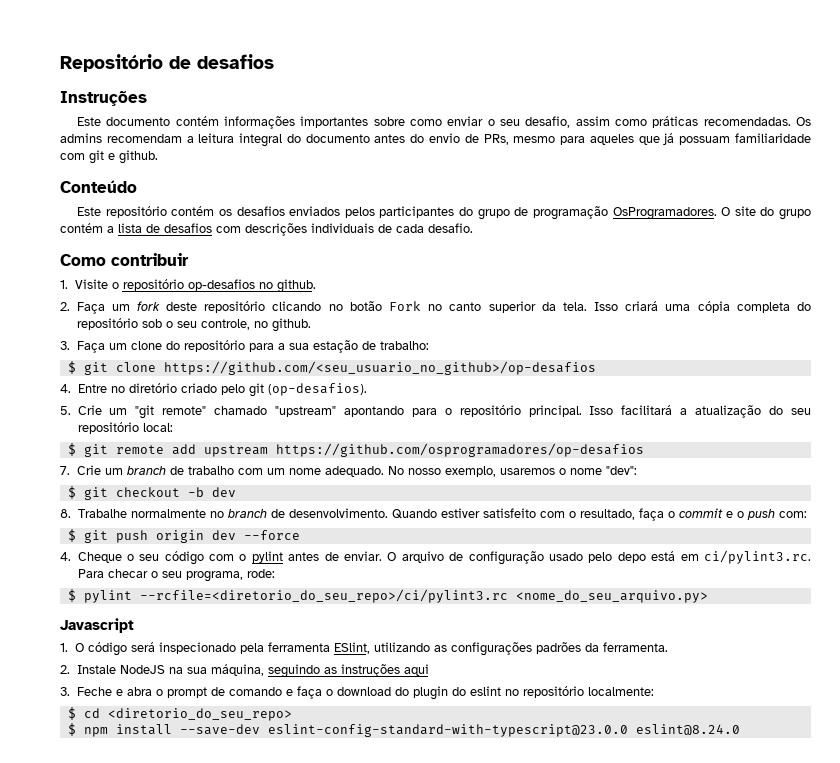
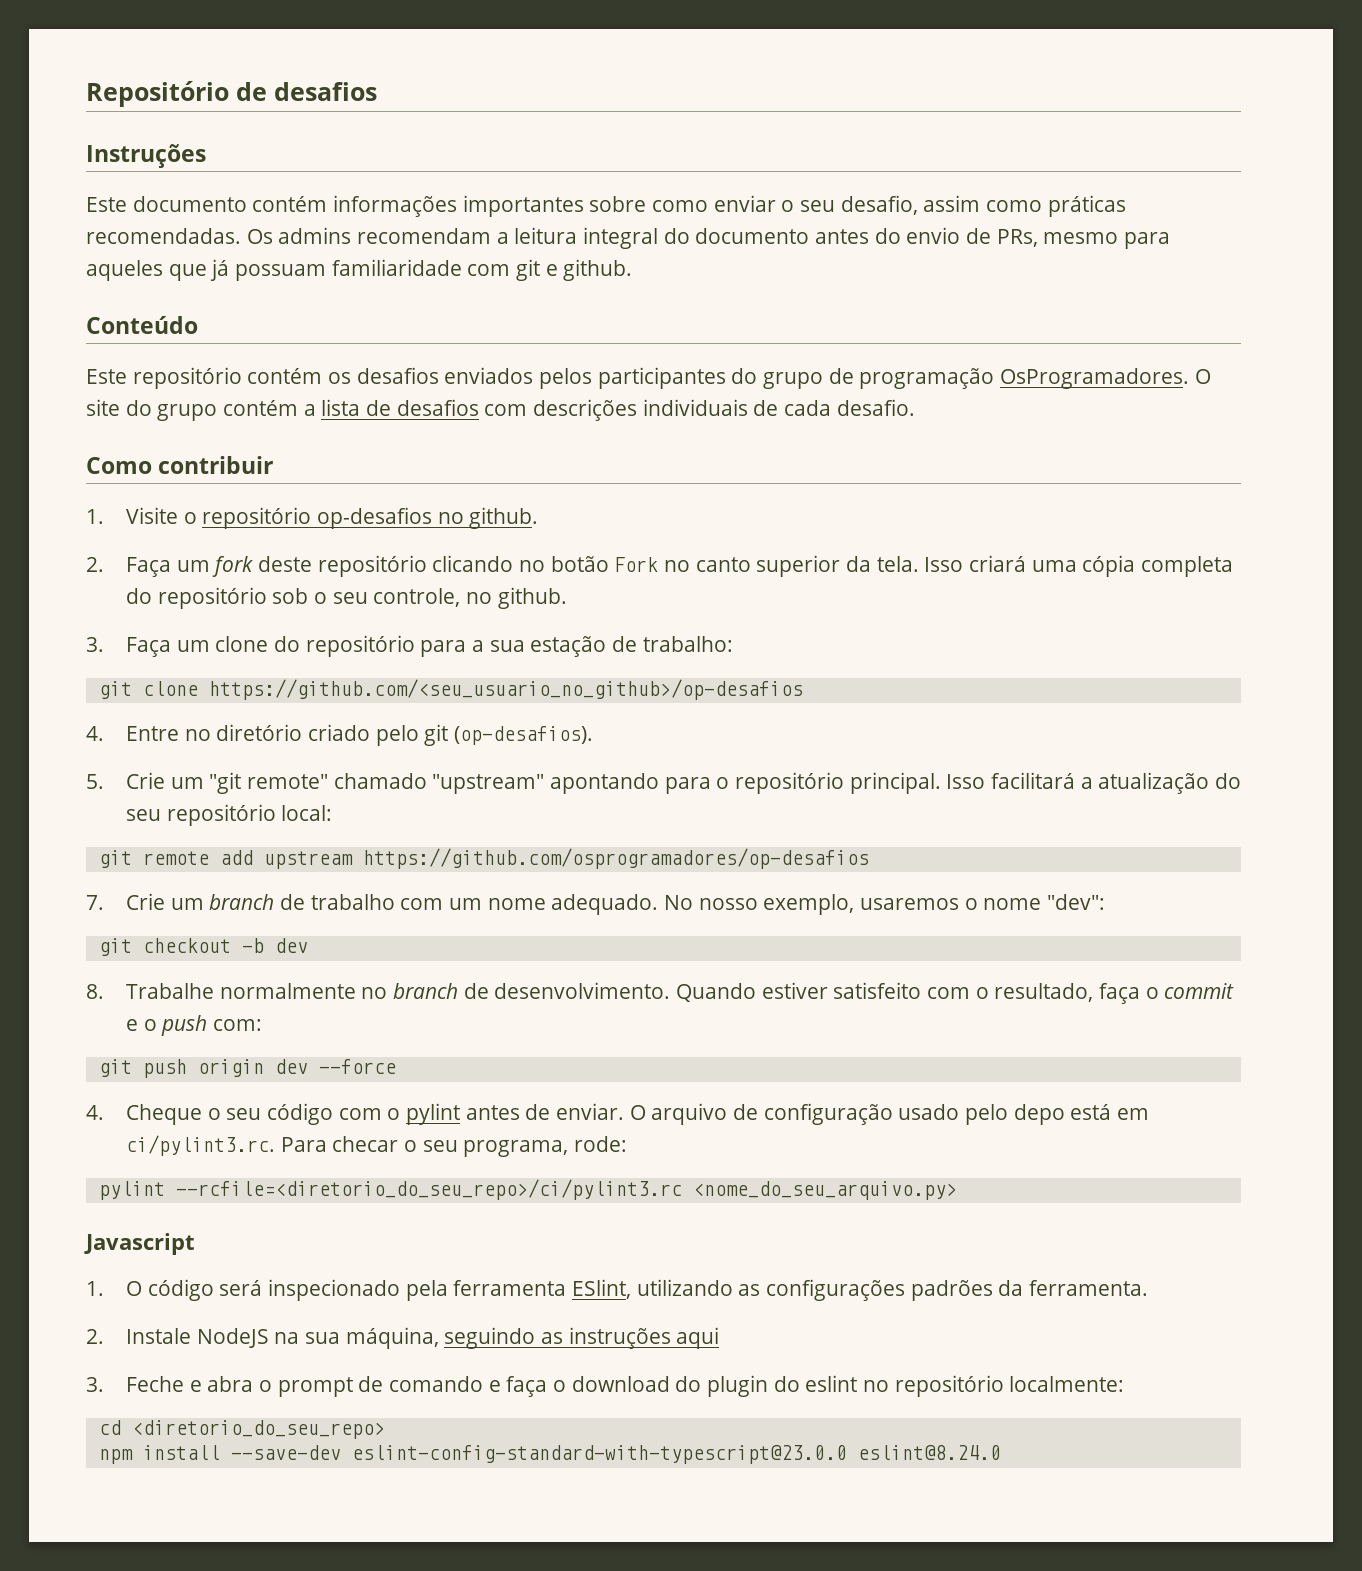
- $ git clone https://github.com/<seu_usuario_no_github>/op-desafios
+ git clone https://github.com/<seu_usuario_no_github>/op-desafios
- $ git remote add upstream https://github.com/osprogramadores/op-desafios
+ git remote add upstream https://github.com/osprogramadores/op-desafios
- $ git checkout -b dev
+ git checkout -b dev
- $ git push origin dev --force
+ git push origin dev --force
- $ pylint --rcfile=<diretorio_do_seu_repo>/ci/pylint3.rc <nome_do_seu_arquivo.py>
+ pylint --rcfile=<diretorio_do_seu_repo>/ci/pylint3.rc <nome_do_seu_arquivo.py>
- $ cd <diretorio_do_seu_repo>
+ cd <diretorio_do_seu_repo>
- $ npm install --save-dev eslint-config-standard-with-typescript@23.0.0 eslint@8.24.0
+ npm install --save-dev eslint-config-standard-with-typescript@23.0.0 eslint@8.24.0

